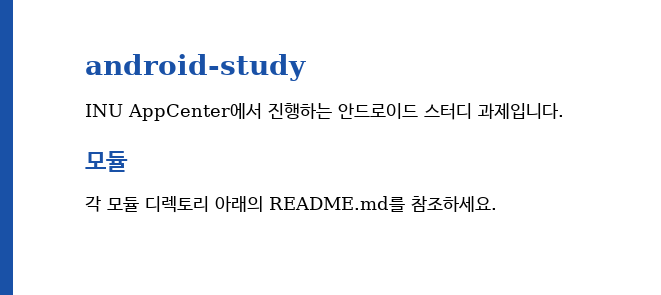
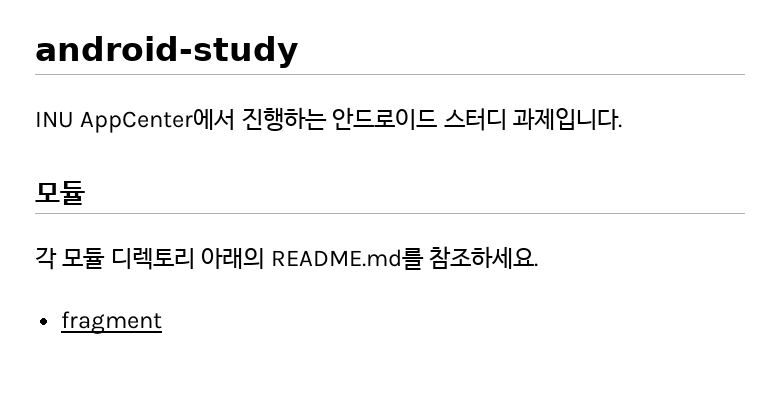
+ fragment

